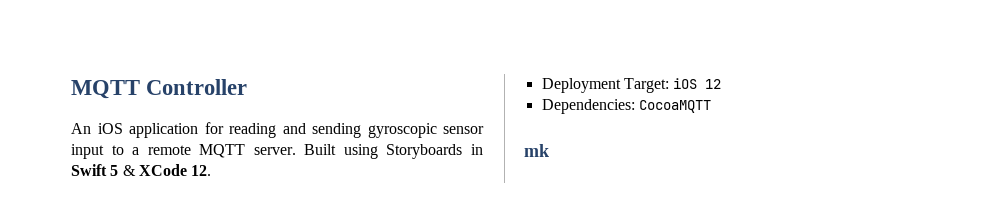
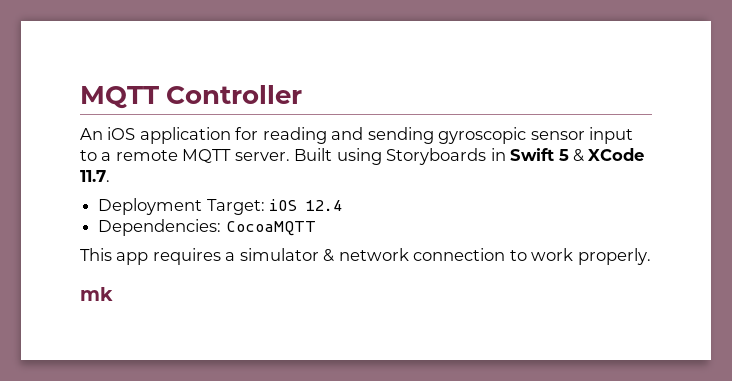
- Built using Storyboards in Swift 5 & XCode 12.
+ Built using Storyboards in Swift 5 & XCode 11.7.
- Deployment Target: iOS 12
+ Deployment Target: iOS 12.4
+ This app requires a simulator & network connection to work properly.

